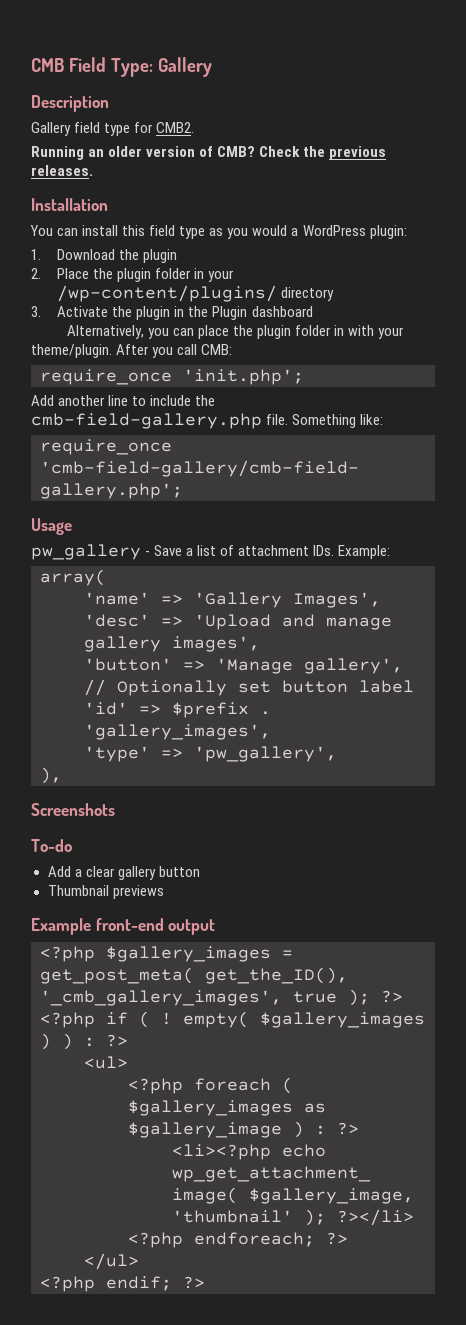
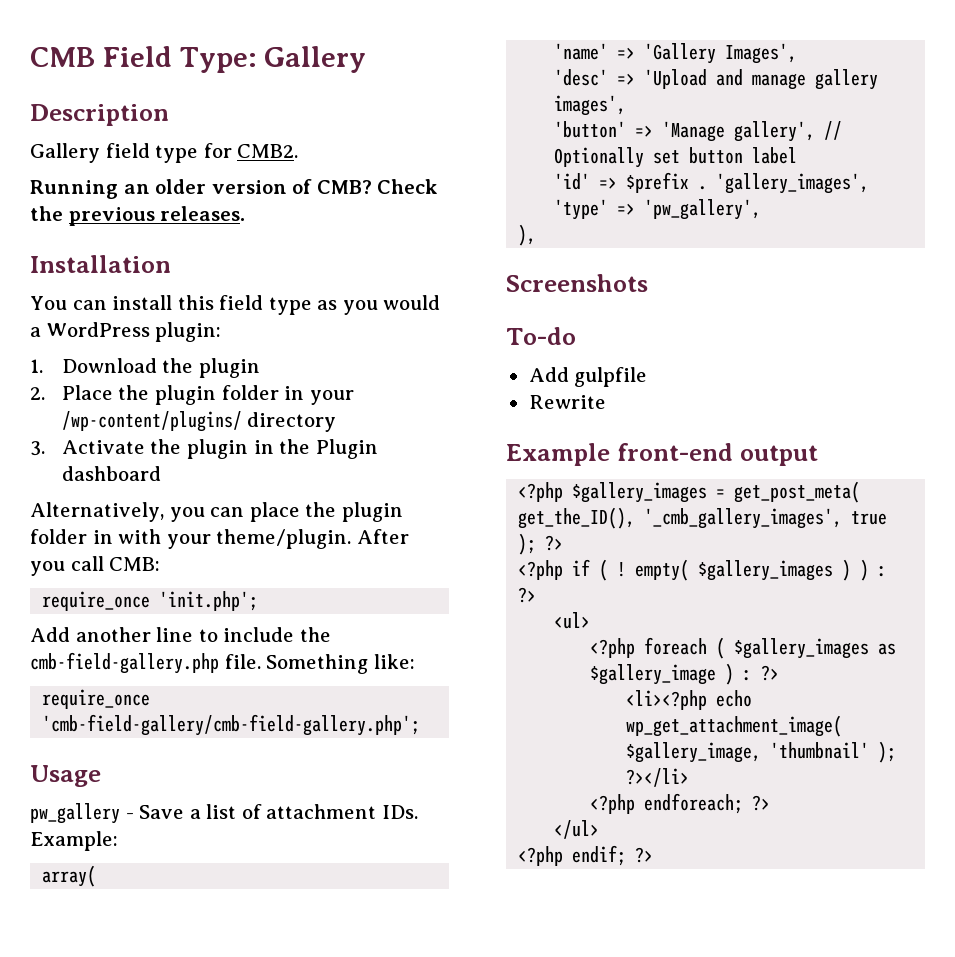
- Add a clear gallery button
- Thumbnail previews
+ Add gulpfile
+ Rewrite

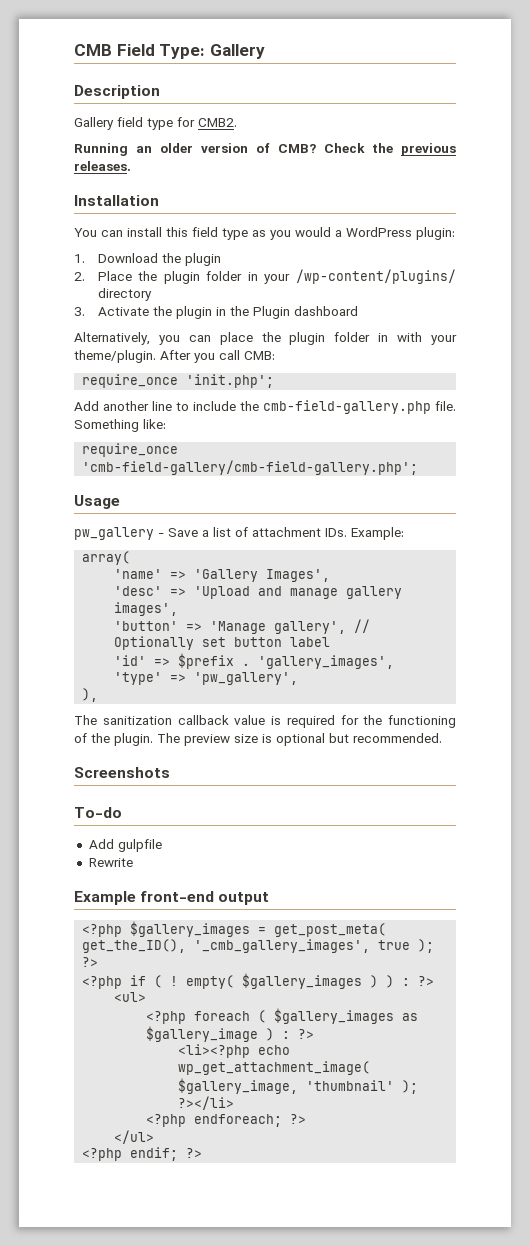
+ The sanitization callback value is required for the functioning of the plugin. The preview size is optional but recommended.

